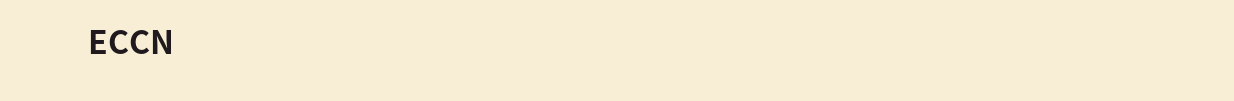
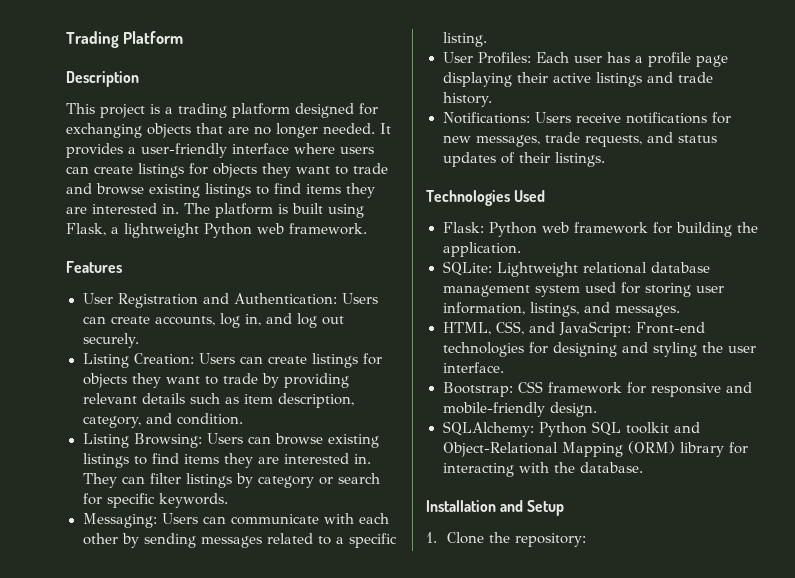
- ECCN
+ Trading Platform
+ Description
+ This project is a trading platform designed for exchanging objects that are no longer needed. It provides a user-friendly interface where users can create listings for objects they want to trade and browse existing listings to find items they are interested in. The platform is built using Flask, a lightweight Python web framework.
+ Features
+ User Registration and Authentication: Users can create accounts, log in, and log out securely.
+ Listing Creation: Users can create listings for objects they want to trade by providing relevant details such as item description, category, and condition.
+ Listing Browsing: Users can browse existing listings to find items they are interested in. They can filter listings by category or search for specific keywords.
+ Messaging: Users can communicate with each other by sending messages related to a specific listing.
+ User Profiles: Each user has a profile page displaying their active listings and trade history.
+ Notifications: Users receive notifications for new messages, trade requests, and status updates of their listings.
+ Technologies Used
+ Flask: Python web framework for building the application.
+ SQLite: Lightweight relational database management system used for storing user information, listings, and messages.
+ HTML, CSS, and JavaScript: Front-end technologies for designing and styling the user interface.
+ Bootstrap: CSS framework for responsive and mobile-friendly design.
+ SQLAlchemy: Python SQL toolkit and Object-Relational Mapping (ORM) library for interacting with the database.
+ Installation and Setup
+ 1. Clone the repository:

